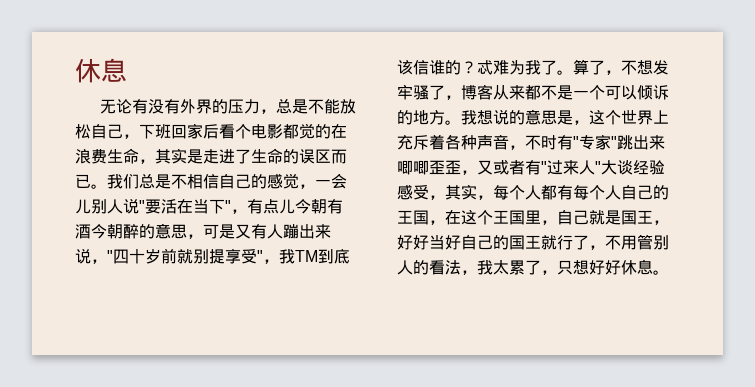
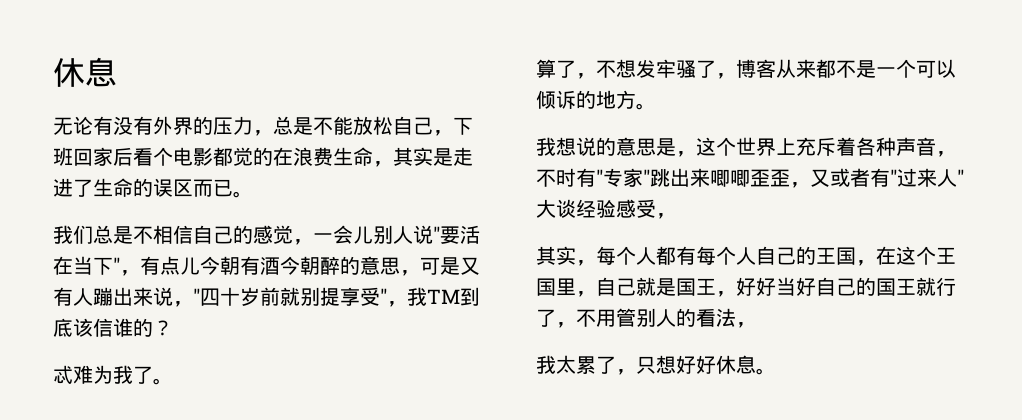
- 无论有没有外界的压力，总是不能放松自己，下班回家后看个电影都觉的在浪费生命，其实是走进了生命的误区而已。我们总是不相信自己的感觉，一会儿别人说"要活在当下"，有点儿今朝有酒今朝醉的意思，可是又有人蹦出来说，"四十岁前就别提享受"，我TM到底该信谁的？忒难为我了。算了，不想发牢骚了，博客从来都不是一个可以倾诉的地方。我想说的意思是，这个世界上充斥着各种声音，不时有"专家"跳出来唧唧歪歪，又或者有"过来人"大谈经验感受，其实，每个人都有每个人自己的王国，在这个王国里，自己就是国王，好好当好自己的国王就行了，不用管别人的看法，我太累了，只想好好休息。
+ 无论有没有外界的压力，总是不能放松自己，下班回家后看个电影都觉的在浪费生命，其实是走进了生命的误区而已。
+ 我们总是不相信自己的感觉，一会儿别人说"要活在当下"，有点儿今朝有酒今朝醉的意思，可是又有人蹦出来说，"四十岁前就别提享受"，我TM到底该信谁的？
+ 忒难为我了。
+ 算了，不想发牢骚了，博客从来都不是一个可以倾诉的地方。
+ 我想说的意思是，这个世界上充斥着各种声音，不时有"专家"跳出来唧唧歪歪，又或者有"过来人"大谈经验感受，
+ 其实，每个人都有每个人自己的王国，在这个王国里，自己就是国王，好好当好自己的国王就行了，不用管别人的看法，
+ 我太累了，只想好好休息。

